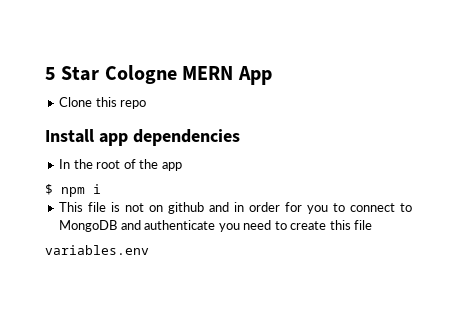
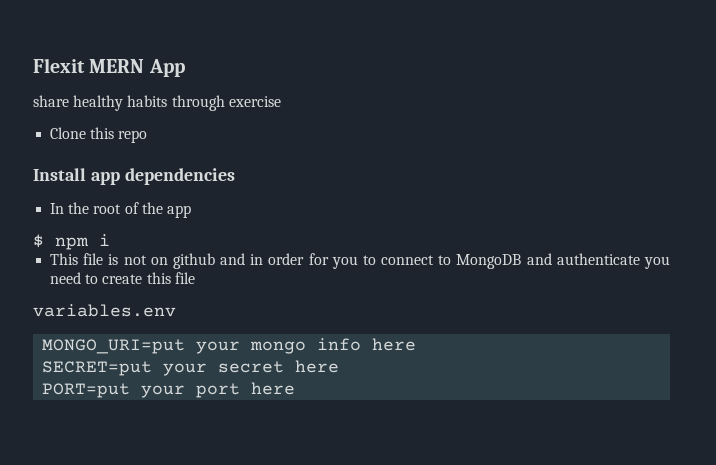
- 5 Star Cologne MERN App
+ Flexit MERN App
+ share healthy habits through exercise
+ MONGO_URI=put your mongo info here
+ SECRET=put your secret here
+ PORT=put your port here

